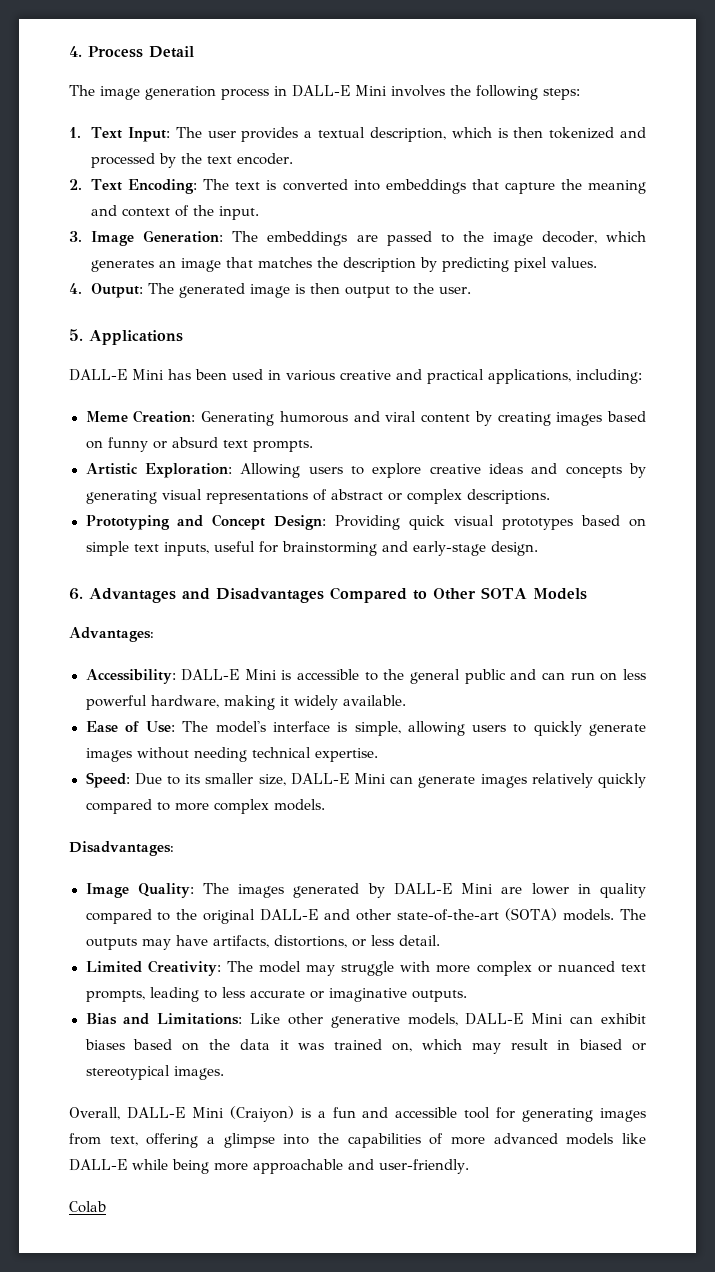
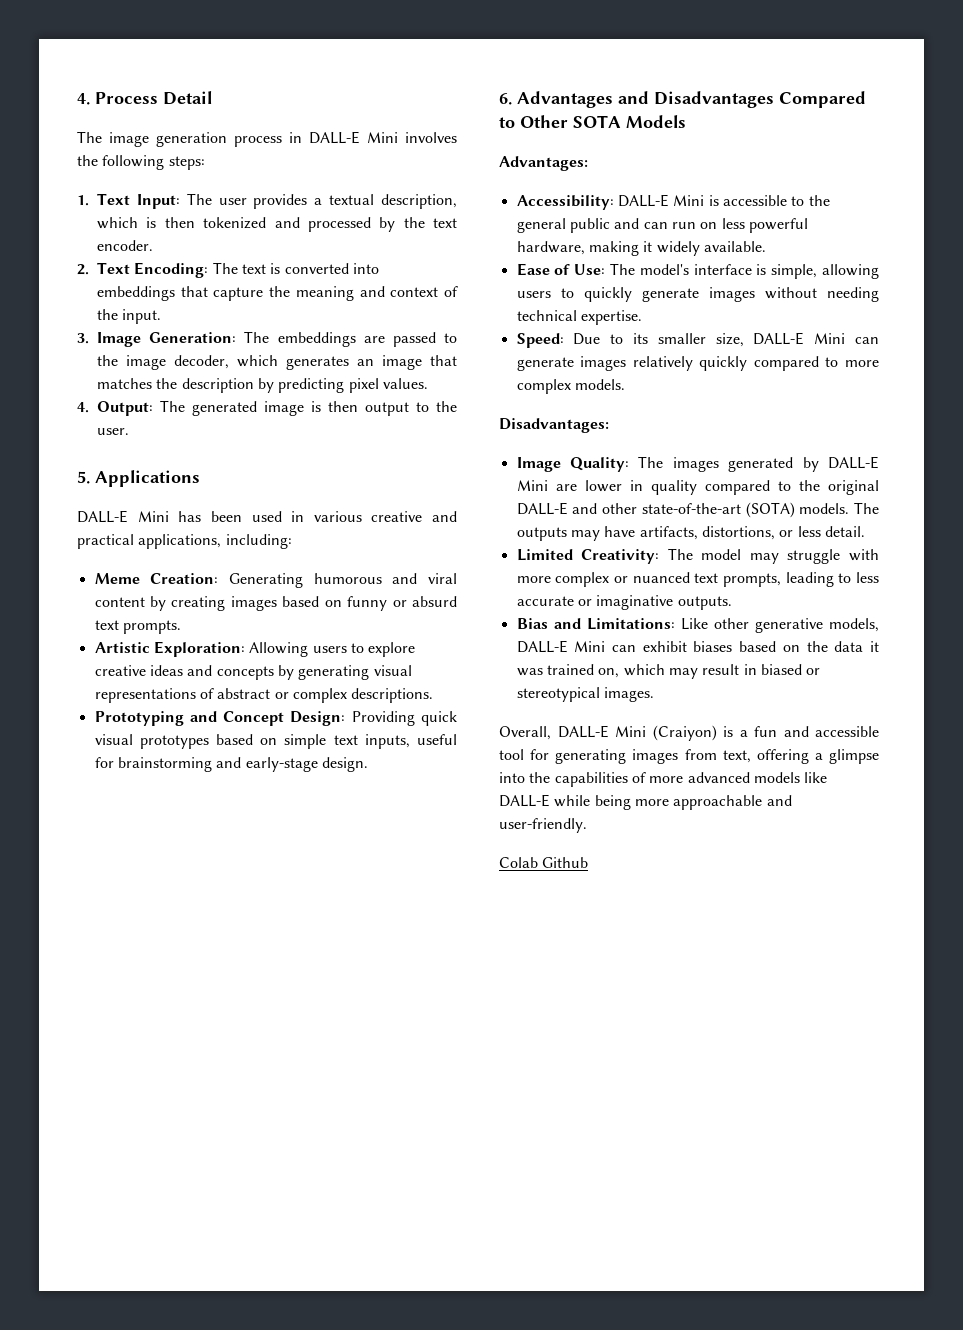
- Colab
+ Colab Github

